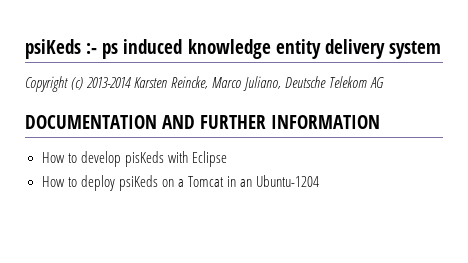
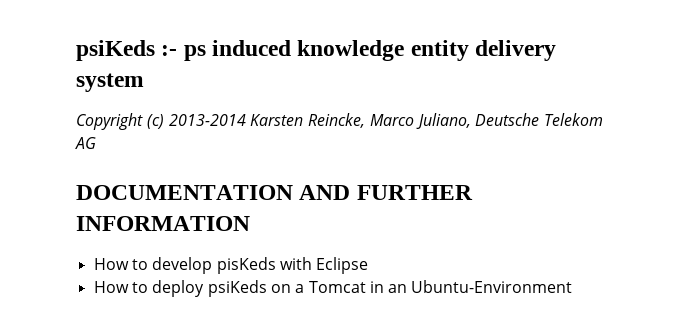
- How to deploy psiKeds on a Tomcat in an Ubuntu-1204
+ How to deploy psiKeds on a Tomcat in an Ubuntu-Environment

